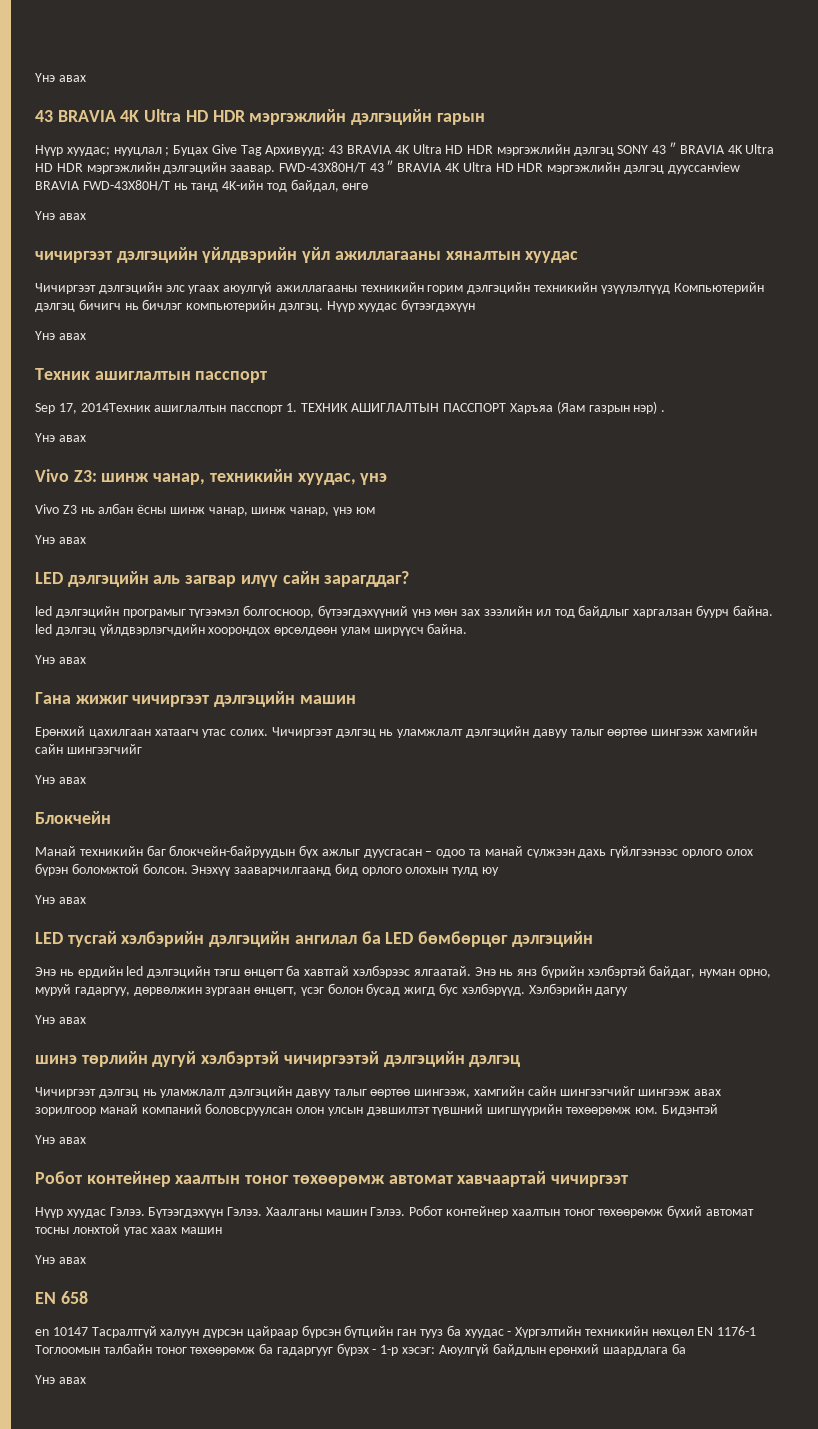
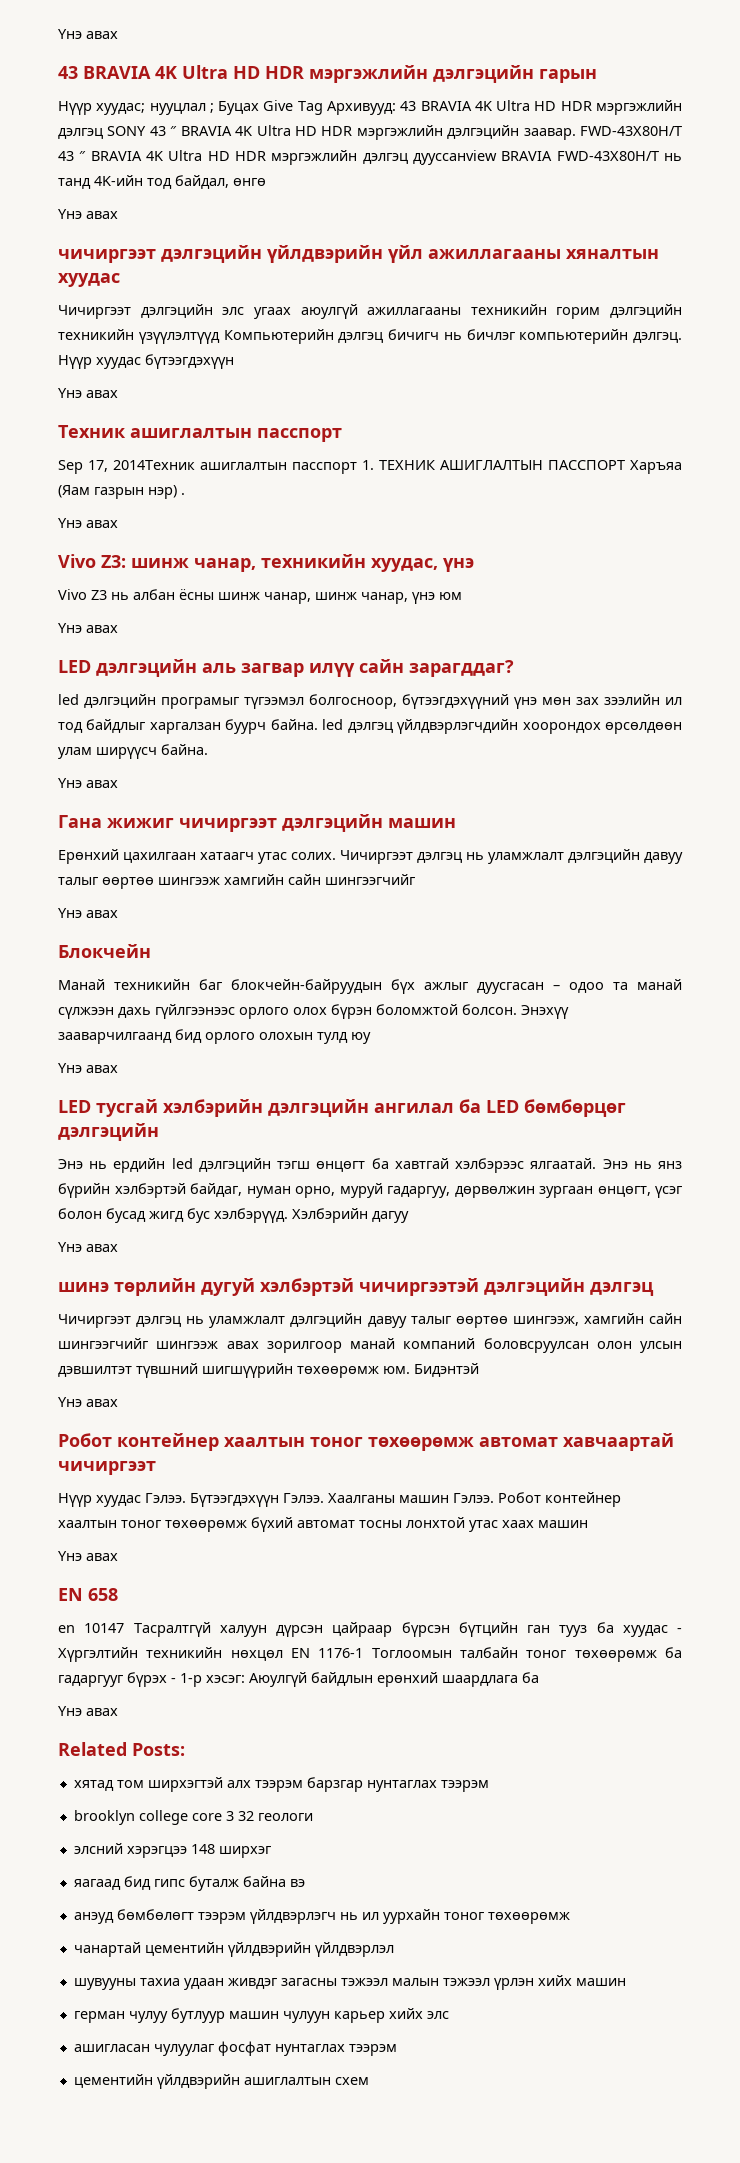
+ Related Posts:
+ хятад том ширхэгтэй алх тээрэм барзгар нунтаглах тээрэм
+ brooklyn college core 3 32 геологи
+ элсний хэрэгцээ 148 ширхэг
+ яагаад бид гипс буталж байна вэ
+ анэуд бөмбөлөгт тээрэм үйлдвэрлэгч нь ил уурхайн тоног төхөөрөмж
+ чанартай цементийн үйлдвэрийн үйлдвэрлэл
+ шувууны тахиа удаан живдэг загасны тэжээл малын тэжээл үрлэн хийх машин
+ герман чулуу бутлуур машин чулуун карьер хийх элс
+ ашигласан чулуулаг фосфат нунтаглах тээрэм
+ цементийн үйлдвэрийн ашиглалтын схем

